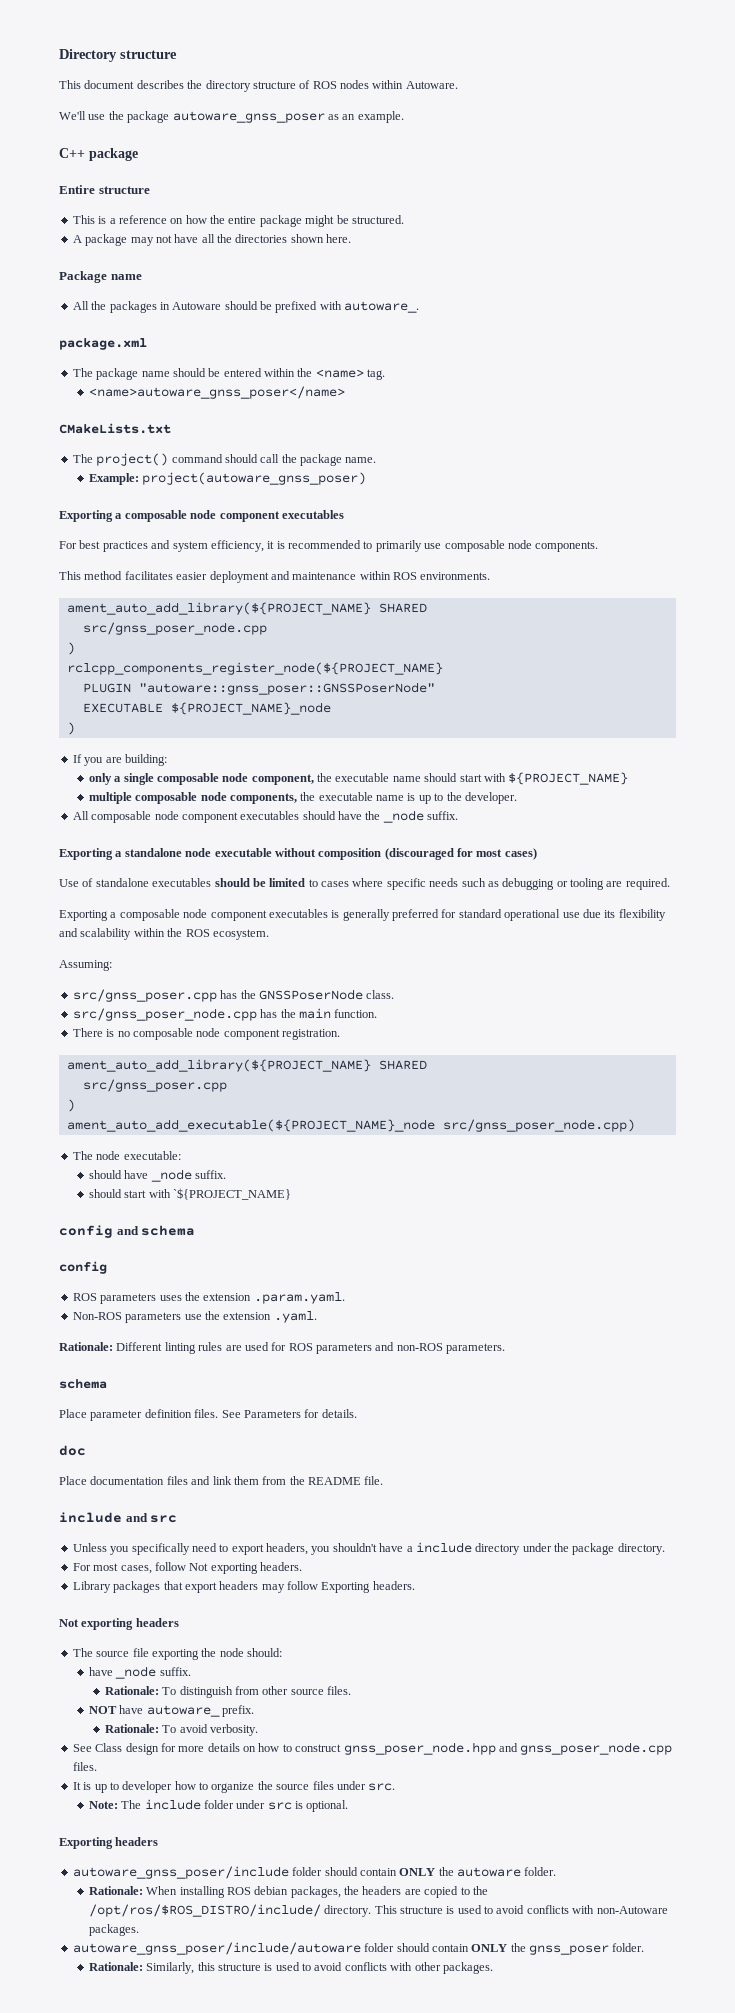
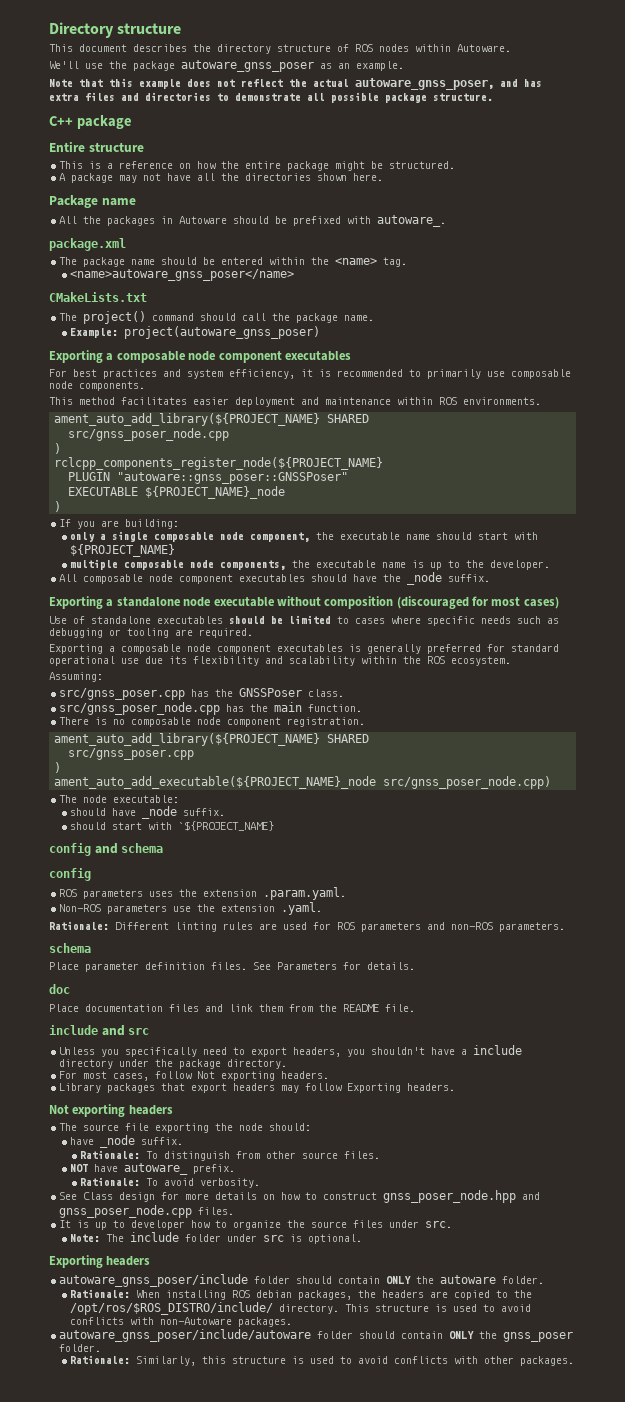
+ Note that this example does not reflect the actual autoware_gnss_poser, and has extra files and directories to demonstrate all possible package structure.
- PLUGIN "autoware::gnss_poser::GNSSPoserNode"
+ PLUGIN "autoware::gnss_poser::GNSSPoser"
- src/gnss_poser.cpp has the GNSSPoserNode class.
+ src/gnss_poser.cpp has the GNSSPoser class.

